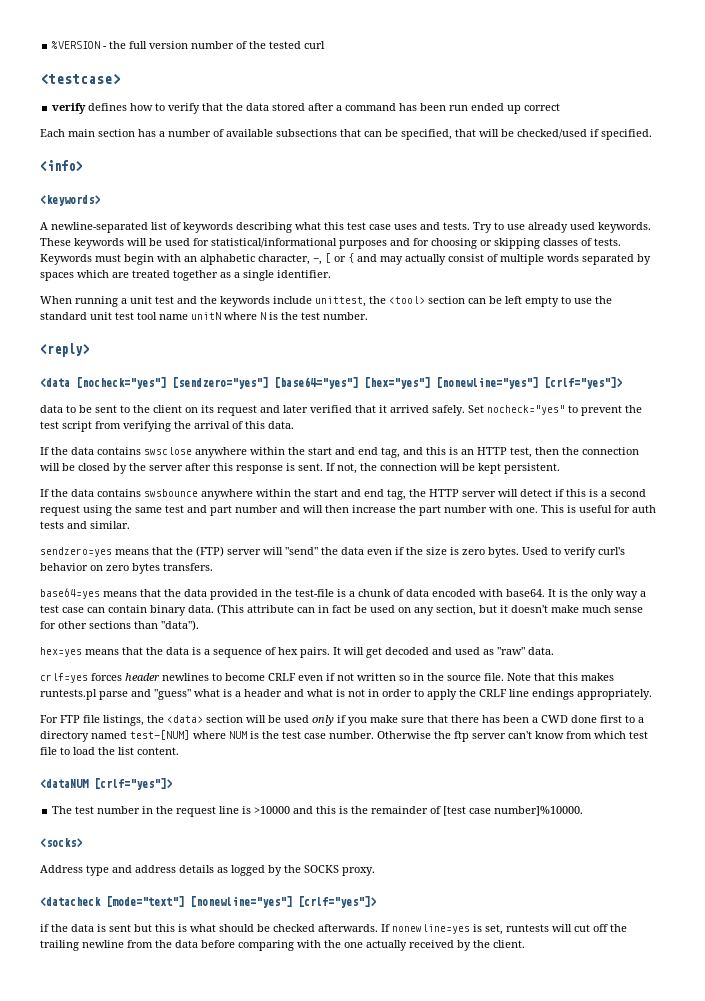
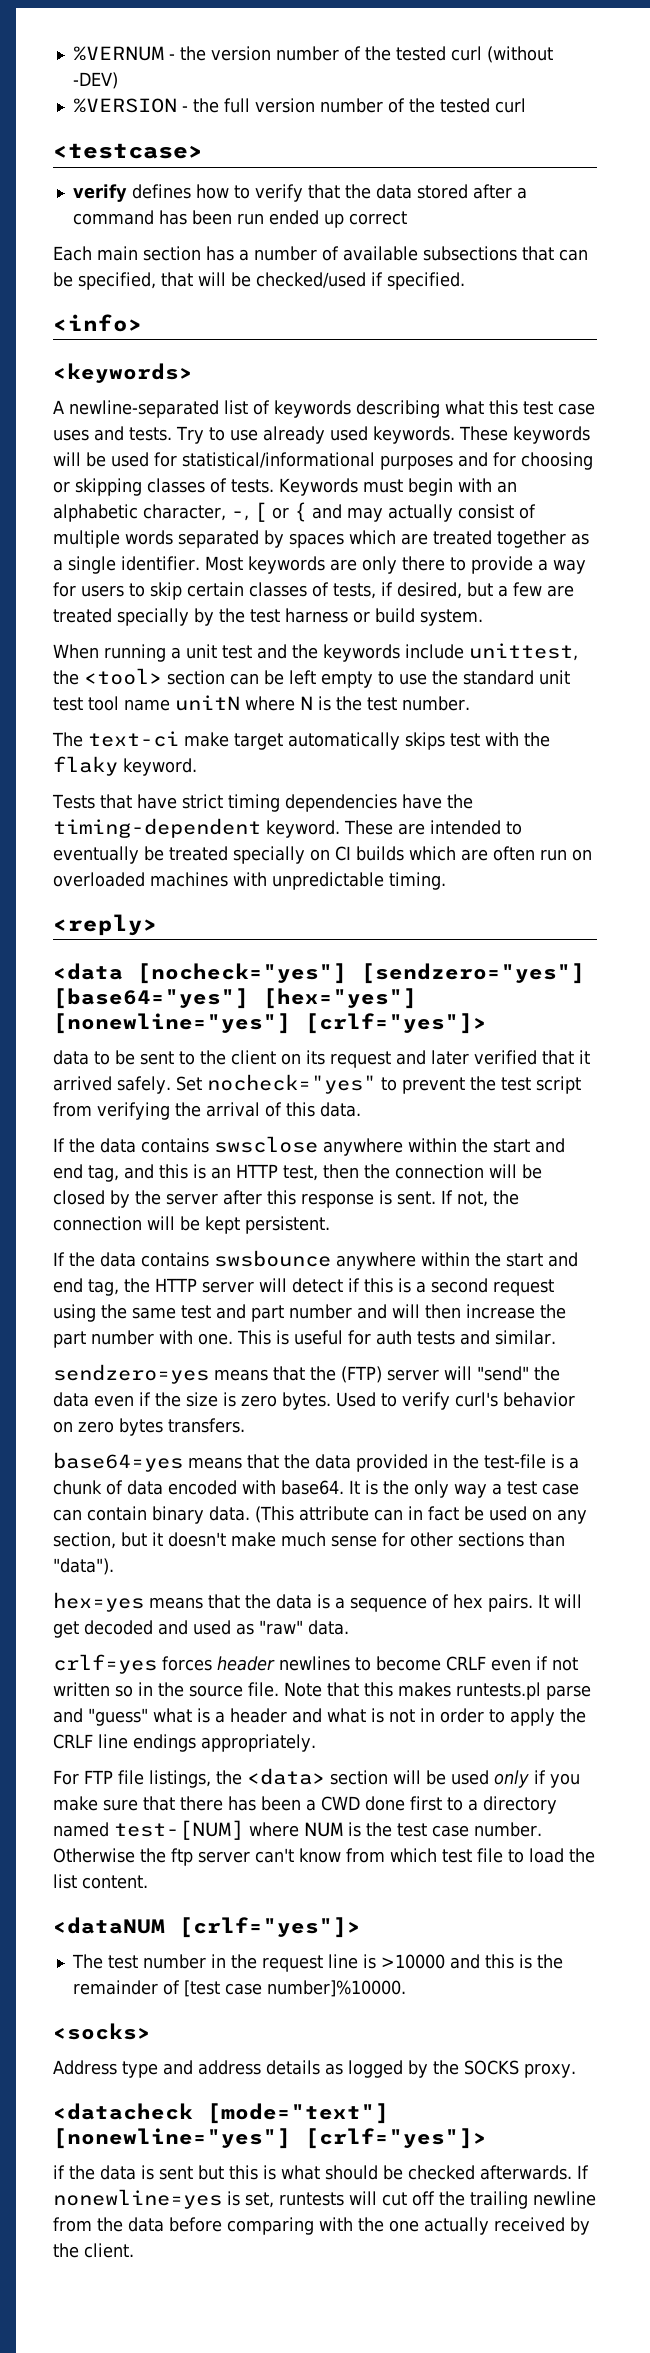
+ %VERNUM - the version number of the tested curl (without -DEV)
+ Most keywords are only there to provide a way for users to skip certain classes of tests, if desired, but a few are treated specially by the test harness or build system.
+ The text-ci make target automatically skips test with the flaky keyword.
+ Tests that have strict timing dependencies have the timing-dependent keyword. These are intended to eventually be treated specially on CI builds which are often run on overloaded machines with unpredictable timing.

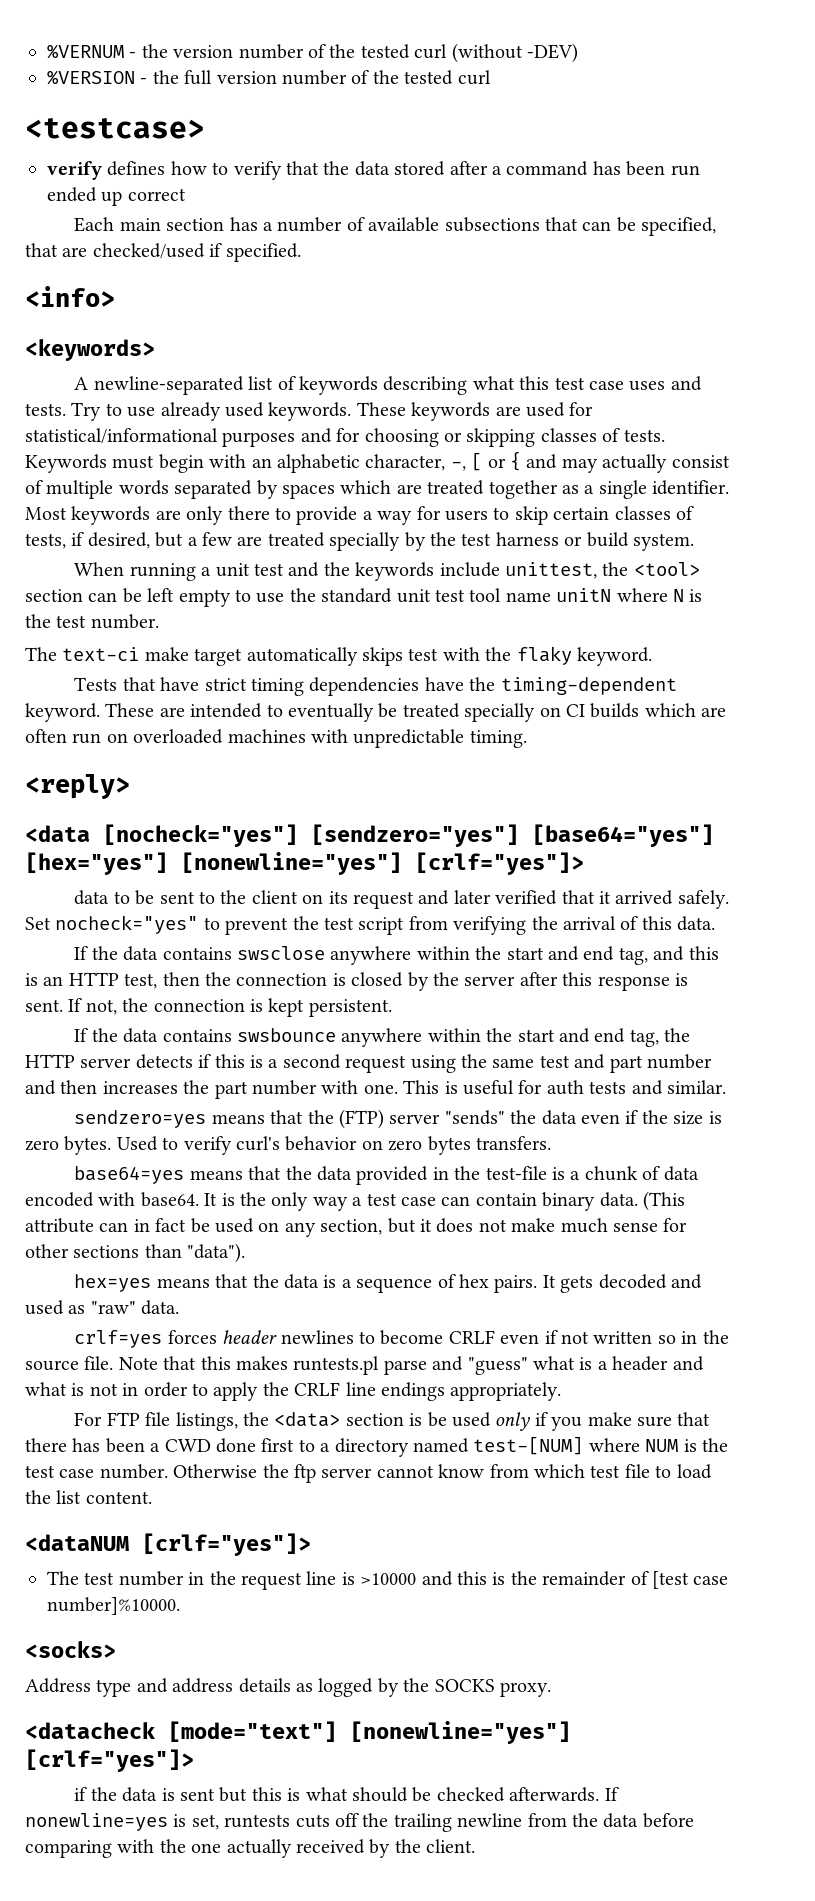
- Each main section has a number of available subsections that can be specified, that will be checked/used if specified.
+ Each main section has a number of available subsections that can be specified, that are checked/used if specified.
- These keywords will be used for statistical/informational purposes and for choosing or skipping classes of tests.
+ These keywords are used for statistical/informational purposes and for choosing or skipping classes of tests.
- If the data contains swsclose anywhere within the start and end tag, and this is an HTTP test, then the connection will be closed by the server after this response is sent.
+ If the data contains swsclose anywhere within the start and end tag, and this is an HTTP test, then the connection is closed by the server after this response is sent.
- If not, the connection will be kept persistent.
+ If not, the connection is kept persistent.
- If the data contains swsbounce anywhere within the start and end tag, the HTTP server will detect if this is a second request using the same test and part number and will then increase the part number with one.
+ If the data contains swsbounce anywhere within the start and end tag, the HTTP server detects if this is a second request using the same test and part number and then increases the part number with one.
- sendzero=yes means that the (FTP) server will "send" the data even if the size is zero bytes.
+ sendzero=yes means that the (FTP) server "sends" the data even if the size is zero bytes.
- (This attribute can in fact be used on any section, but it doesn't make much sense for other sections than "data").
+ (This attribute can in fact be used on any section, but it does not make much sense for other sections than "data").
- It will get decoded and used as "raw" data.
+ It gets decoded and used as "raw" data.
- For FTP file listings, the <data> section will be used only if you make sure that there has been a CWD done first to a directory named test-[NUM] where NUM is the test case number.
+ For FTP file listings, the <data> section is be used only if you make sure that there has been a CWD done first to a directory named test-[NUM] where NUM is the test case number.
- Otherwise the ftp server can't know from which test file to load the list content.
+ Otherwise the ftp server cannot know from which test file to load the list content.
- If nonewline=yes is set, runtests will cut off the trailing newline from the data before comparing with the one actually received by the client.
+ If nonewline=yes is set, runtests cuts off the trailing newline from the data before comparing with the one actually received by the client.

